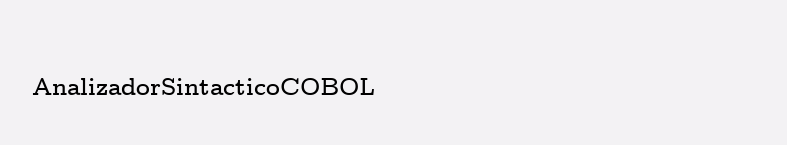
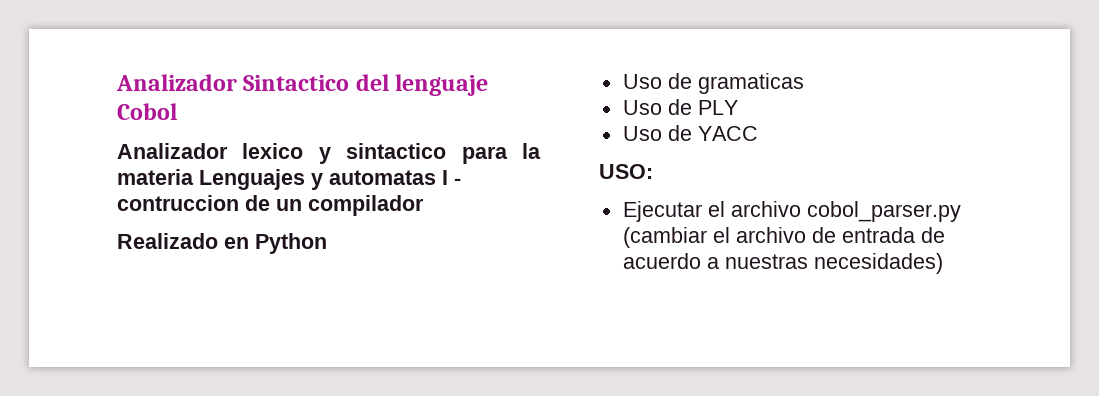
- AnalizadorSintacticoCOBOL
+ Analizador Sintactico del lenguaje Cobol
+ Analizador lexico y sintactico para la materia Lenguajes y automatas I - contruccion de un compilador
+ Realizado en Python
+ Uso de gramaticas
+ Uso de PLY
+ Uso de YACC
+ USO:
+ Ejecutar el archivo cobol_parser.py (cambiar el archivo de entrada de acuerdo a nuestras necesidades)

